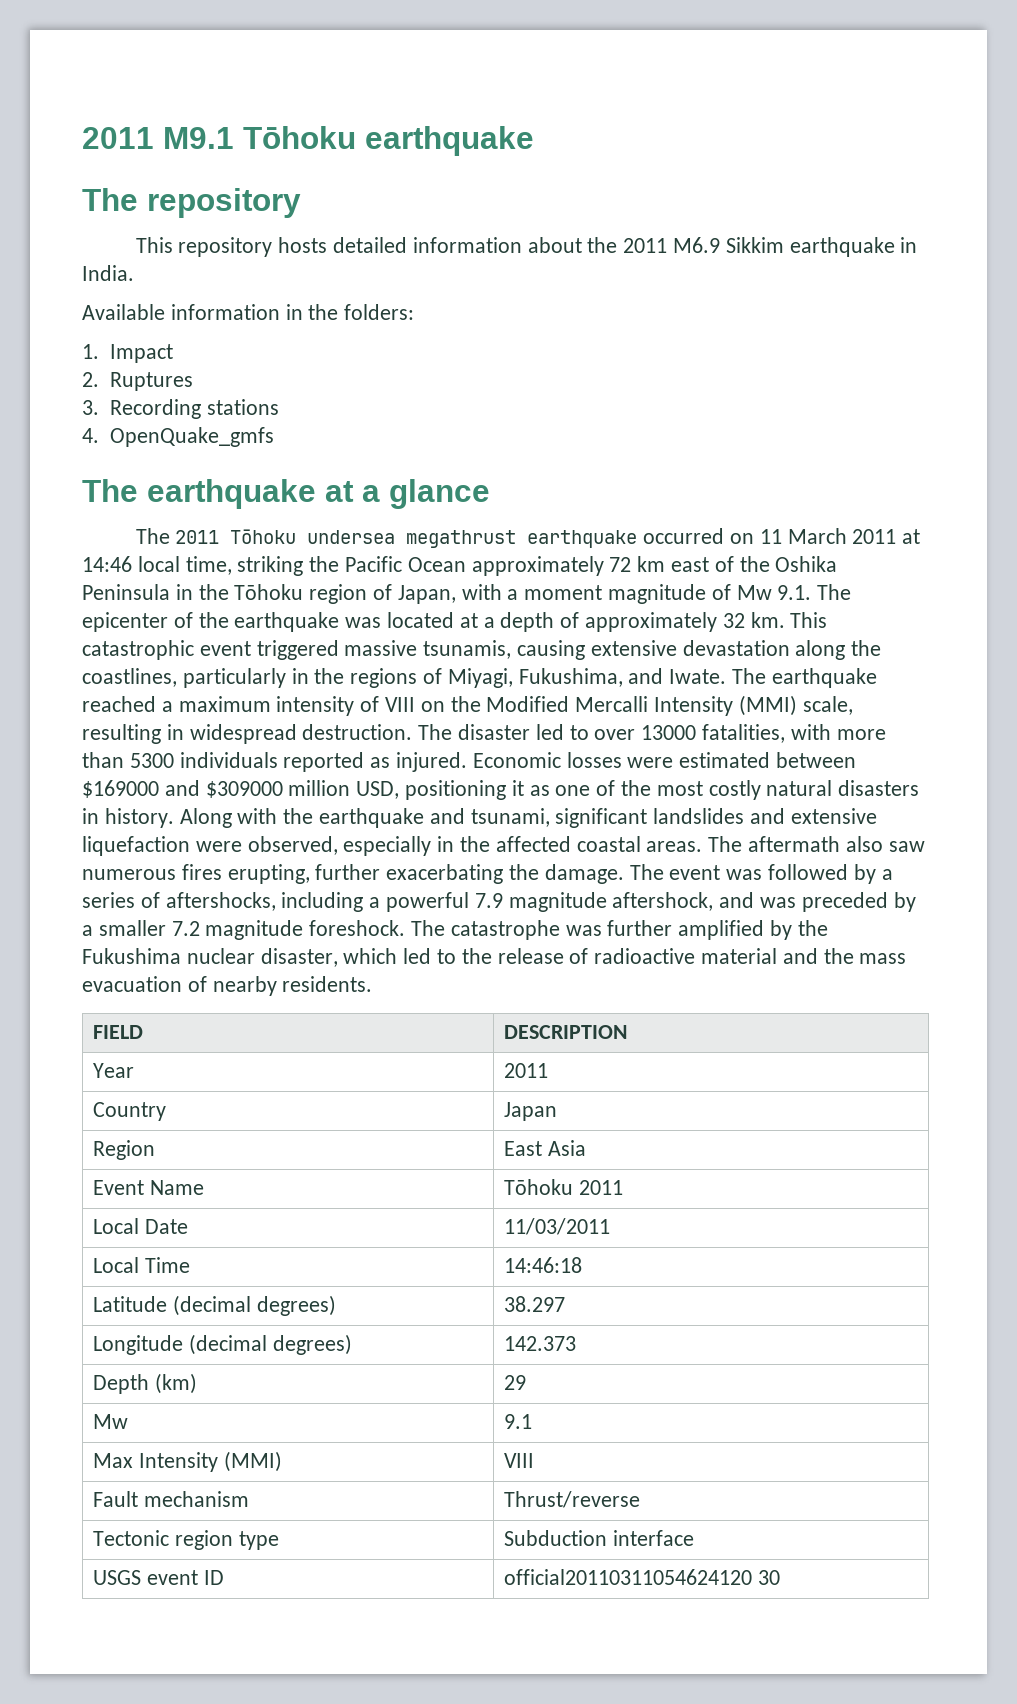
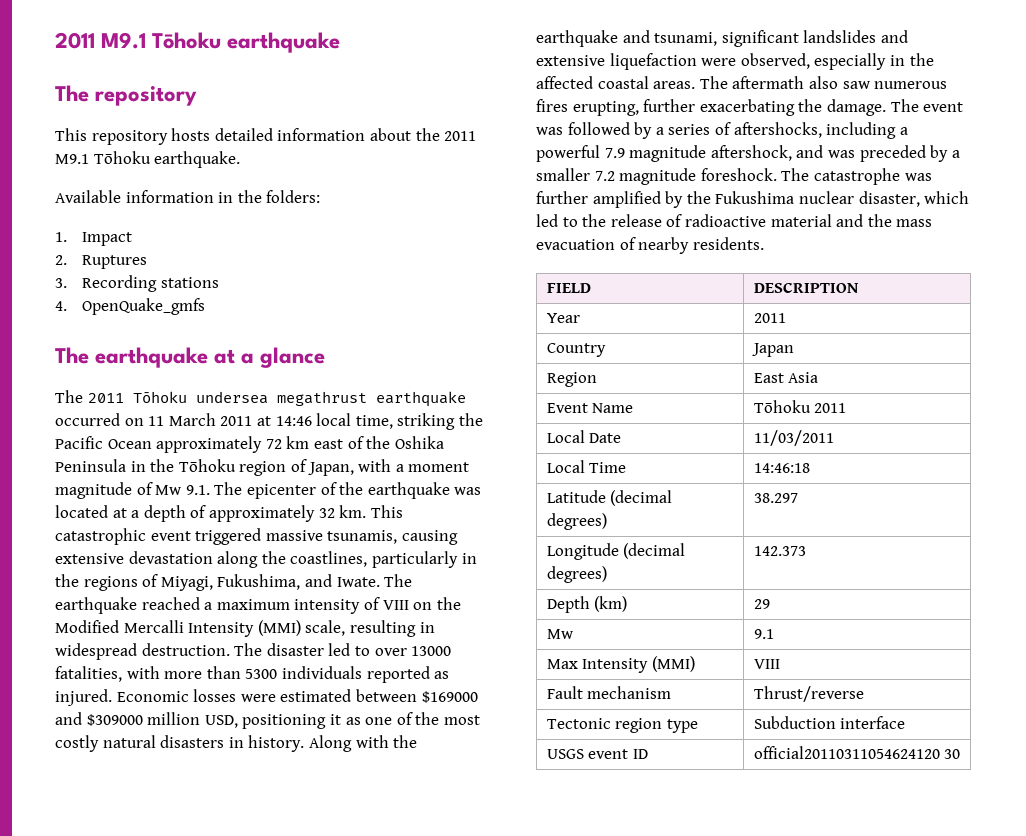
- This repository hosts detailed information about the 2011 M6.9 Sikkim earthquake in India.
+ This repository hosts detailed information about the 2011 M9.1 Tōhoku earthquake.

